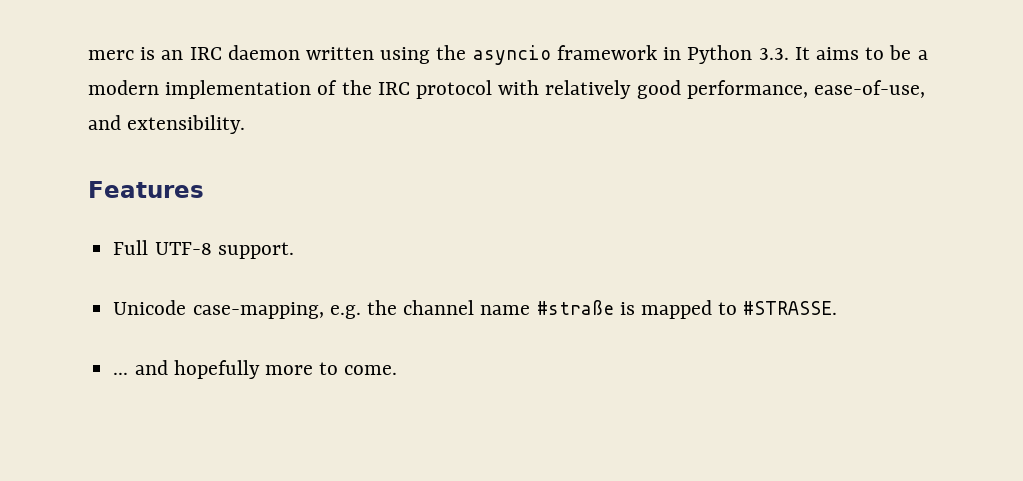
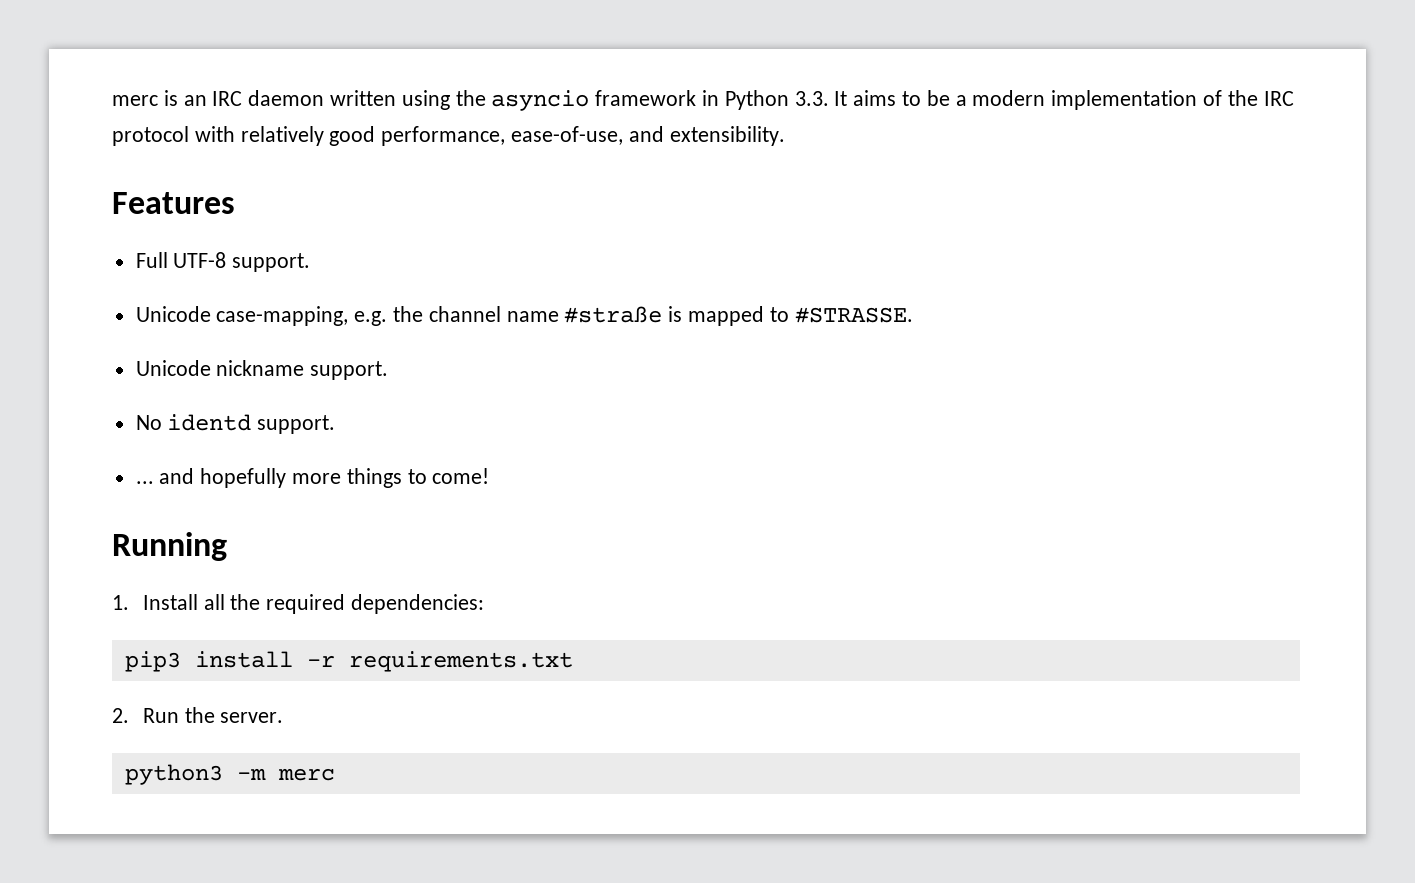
- ... and hopefully more to come.
+ Unicode nickname support.
+ No identd support.
+ ... and hopefully more things to come!
+ Running
+ 1. Install all the required dependencies:
+ pip3 install -r requirements.txt
+ 2. Run the server.
+ python3 -m merc

